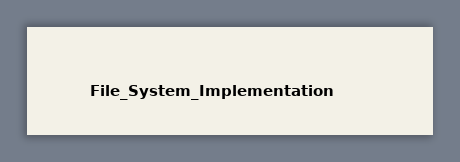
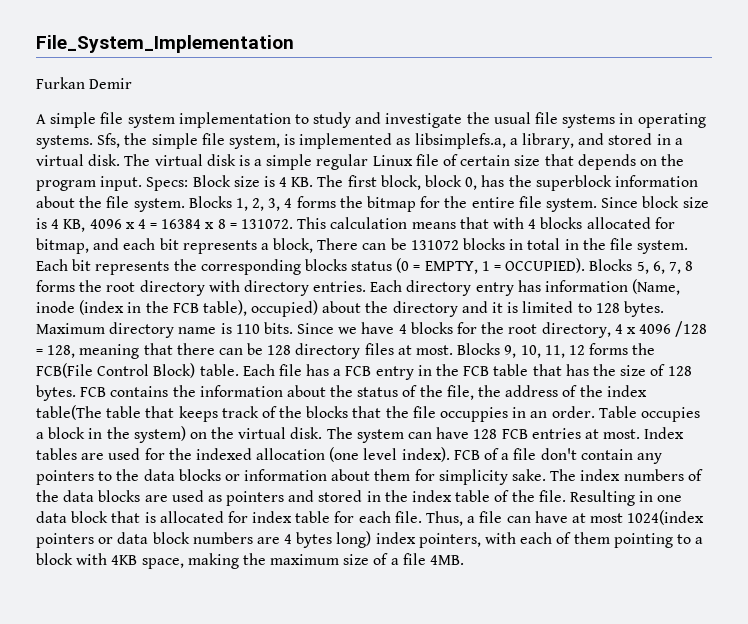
+ Furkan Demir
+ A simple file system implementation to study and investigate the usual file systems in operating systems. Sfs, the simple file system, is implemented as libsimplefs.a, a library, and stored in a virtual disk. The virtual disk is a simple regular Linux file of certain size that depends on the program input. Specs: Block size is 4 KB. The first block, block 0, has the superblock information about the file system. Blocks 1, 2, 3, 4 forms the bitmap for the entire file system. Since block size is 4 KB, 4096 x 4 = 16384 x 8 = 131072. This calculation means that with 4 blocks allocated for bitmap, and each bit represents a block, There can be 131072 blocks in total in the file system. Each bit represents the corresponding blocks status (0 = EMPTY, 1 = OCCUPIED). Blocks 5, 6, 7, 8 forms the root directory with directory entries. Each directory entry has information (Name, inode (index in the FCB table), occupied) about the directory and it is limited to 128 bytes. Maximum directory name is 110 bits. Since we have 4 blocks for the root directory, 4 x 4096 /128 = 128, meaning that there can be 128 directory files at most. Blocks 9, 10, 11, 12 forms the FCB(File Control Block) table. Each file has a FCB entry in the FCB table that has the size of 128 bytes. FCB contains the information about the status of the file, the address of the index table(The table that keeps track of the blocks that the file occuppies in an order. Table occupies a block in the system) on the virtual disk. The system can have 128 FCB entries at most. Index tables are used for the indexed allocation (one level index). FCB of a file don't contain any pointers to the data blocks or information about them for simplicity sake. The index numbers of the data blocks are used as pointers and stored in the index table of the file. Resulting in one data block that is allocated for index table for each file. Thus, a file can have at most 1024(index pointers or data block numbers are 4 bytes long) index pointers, with each of them pointing to a block with 4KB space, making the maximum size of a file 4MB.

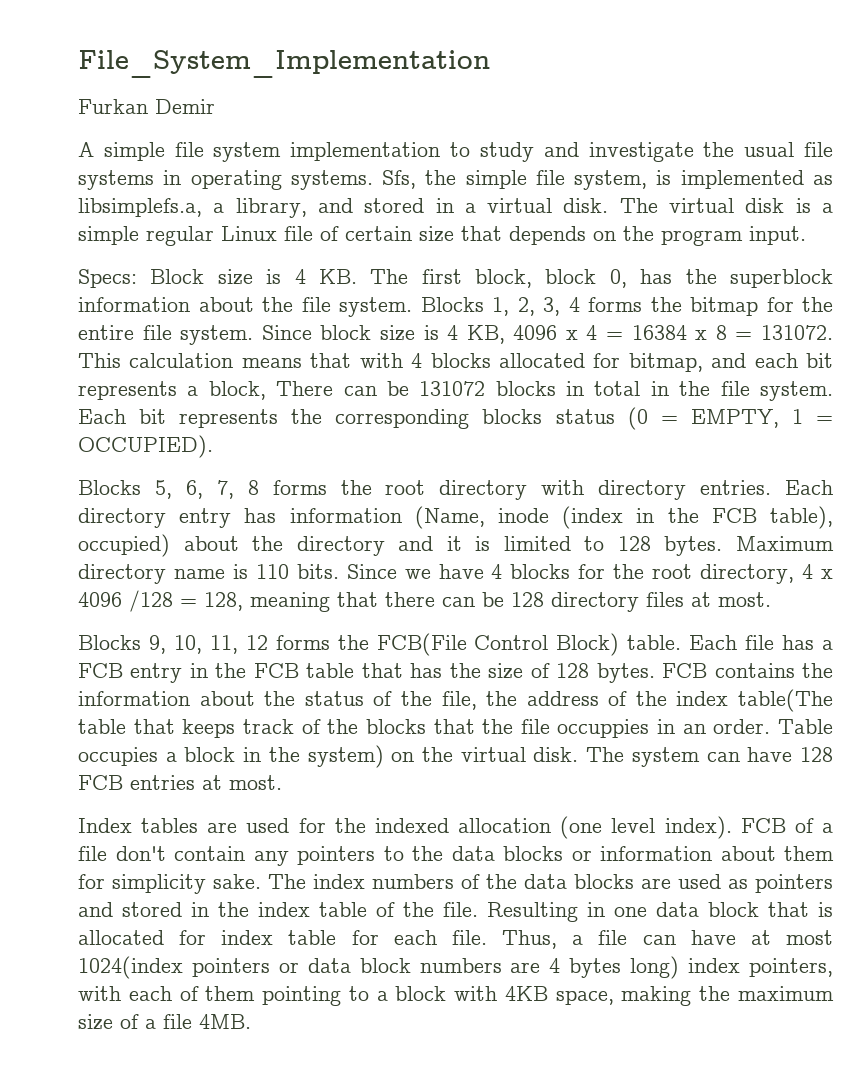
- The virtual disk is a simple regular Linux file of certain size that depends on the program input. Specs: Block size is 4 KB. The first block, block 0, has the superblock information about the file system.
+ The virtual disk is a simple regular Linux file of certain size that depends on the program input.
+ Specs: Block size is 4 KB. The first block, block 0, has the superblock information about the file system.
- Each bit represents the corresponding blocks status (0 = EMPTY, 1 = OCCUPIED). Blocks 5, 6, 7, 8 forms the root directory with directory entries.
+ Each bit represents the corresponding blocks status (0 = EMPTY, 1 = OCCUPIED).
+ Blocks 5, 6, 7, 8 forms the root directory with directory entries.
- Since we have 4 blocks for the root directory, 4 x 4096 /128 = 128, meaning that there can be 128 directory files at most. Blocks 9, 10, 11, 12 forms the FCB(File Control Block) table.
+ Since we have 4 blocks for the root directory, 4 x 4096 /128 = 128, meaning that there can be 128 directory files at most.
+ Blocks 9, 10, 11, 12 forms the FCB(File Control Block) table.
- The system can have 128 FCB entries at most. Index tables are used for the indexed allocation (one level index).
+ The system can have 128 FCB entries at most.
+ Index tables are used for the indexed allocation (one level index).

